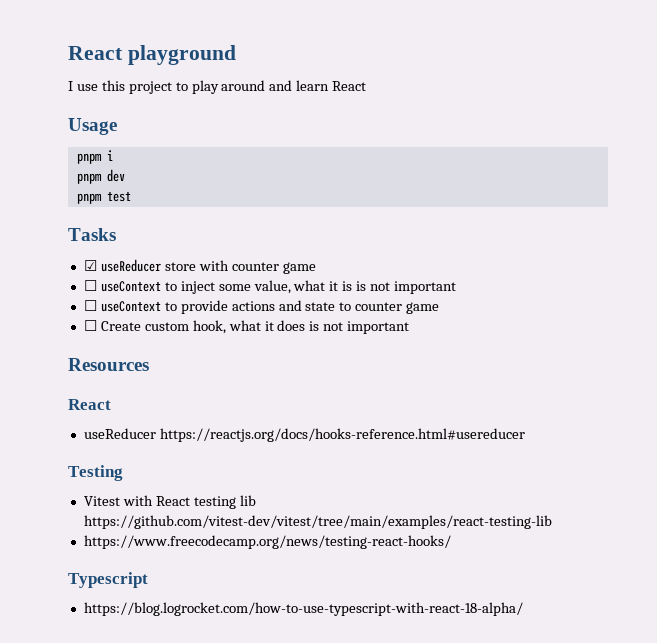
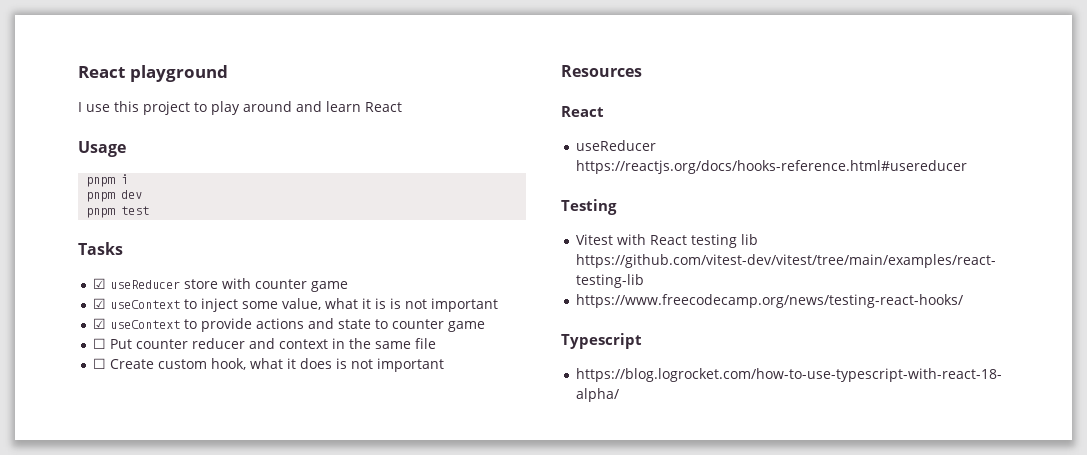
- ☐ useContext to inject some value, what it is is not important
+ ☑ useContext to inject some value, what it is is not important
- ☐ useContext to provide actions and state to counter game
+ ☑ useContext to provide actions and state to counter game
+ ☐ Put counter reducer and context in the same file

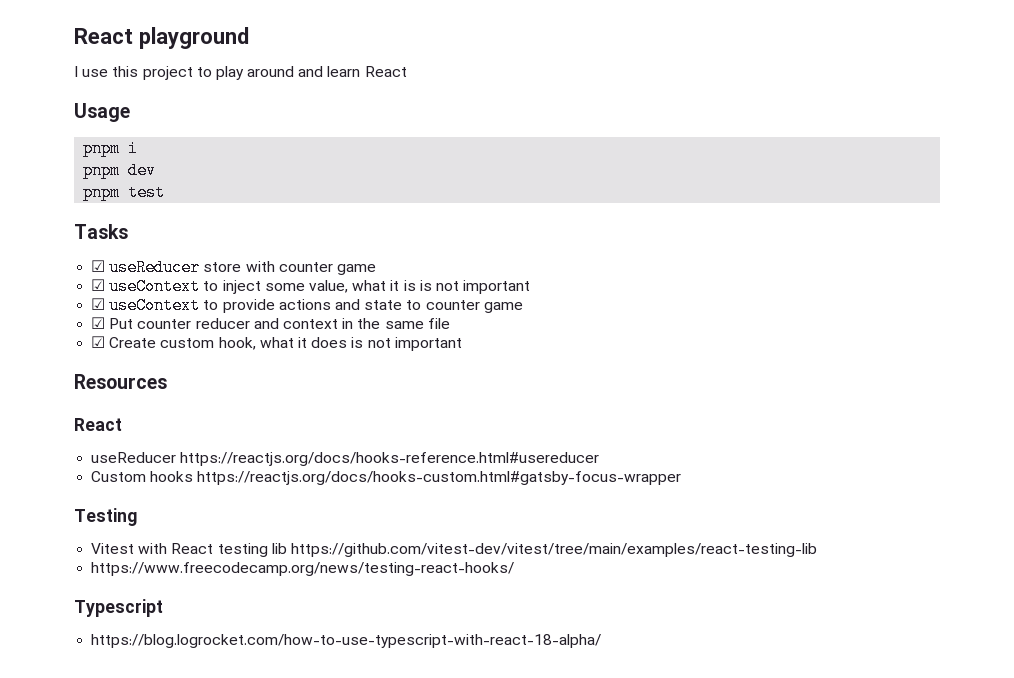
- ☐ Put counter reducer and context in the same file
+ ☑ Put counter reducer and context in the same file
- ☐ Create custom hook, what it does is not important
+ ☑ Create custom hook, what it does is not important
+ Custom hooks https://reactjs.org/docs/hooks-custom.html#gatsby-focus-wrapper

